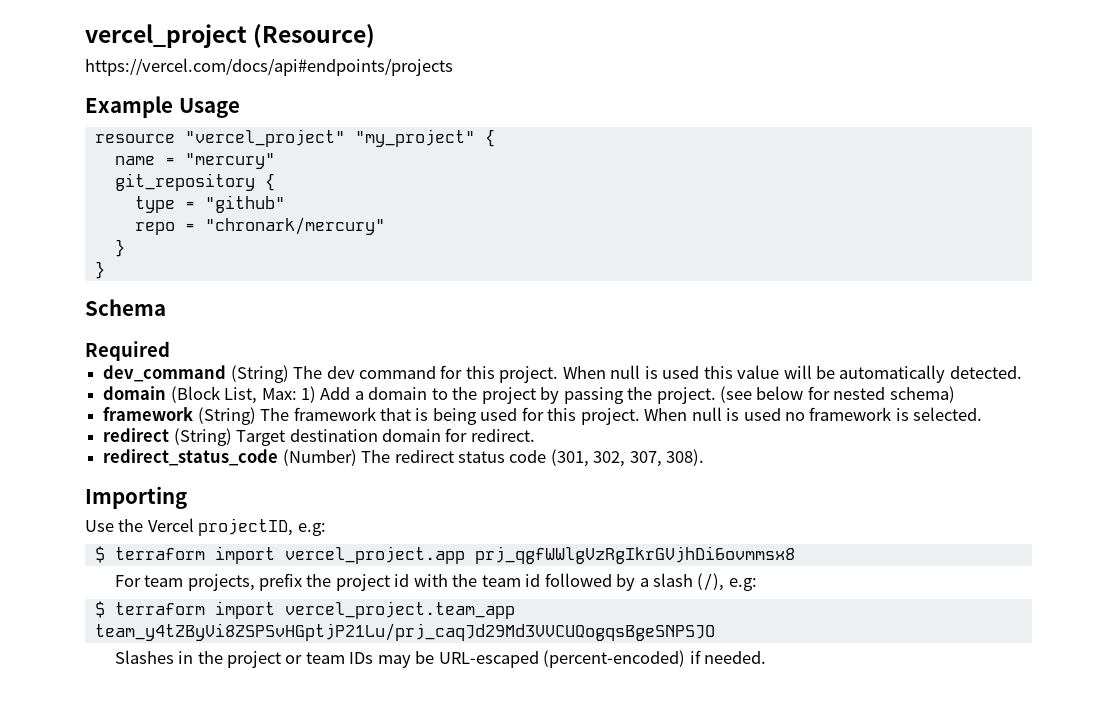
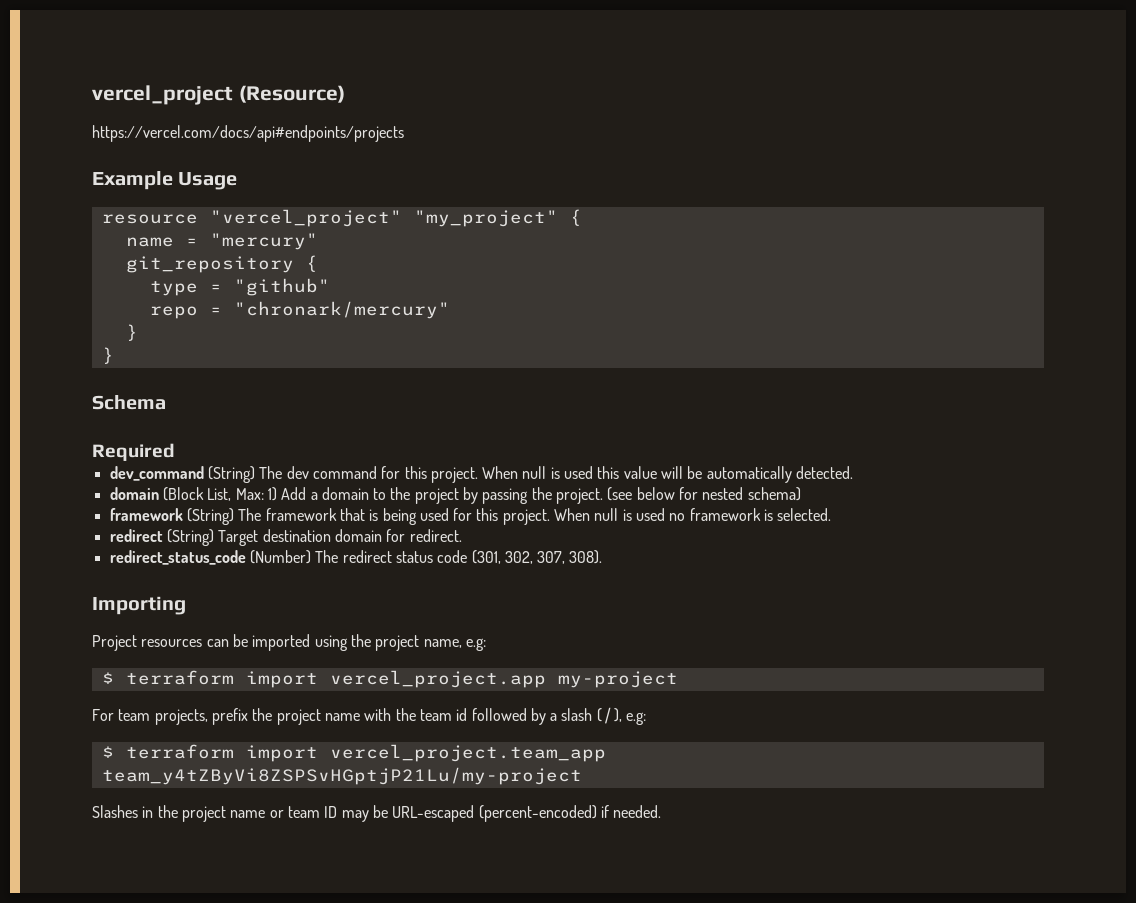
- Use the Vercel projectID, e.g:
+ Project resources can be imported using the project name, e.g:
- $ terraform import vercel_project.app prj_qgfWWlgVzRgIkrGVjhDi6ovmmsx8
+ $ terraform import vercel_project.app my-project
- For team projects, prefix the project id with the team id followed by a slash (/), e.g:
+ For team projects, prefix the project name with the team id followed by a slash (/), e.g:
- $ terraform import vercel_project.team_app team_y4tZByVi8ZSPSvHGptjP21Lu/prj_caqJd29Md3VVCUQogqsBgeSNPSJO
+ $ terraform import vercel_project.team_app team_y4tZByVi8ZSPSvHGptjP21Lu/my-project
- Slashes in the project or team IDs may be URL-escaped (percent-encoded) if needed.
+ Slashes in the project name or team ID may be URL-escaped (percent-encoded) if needed.

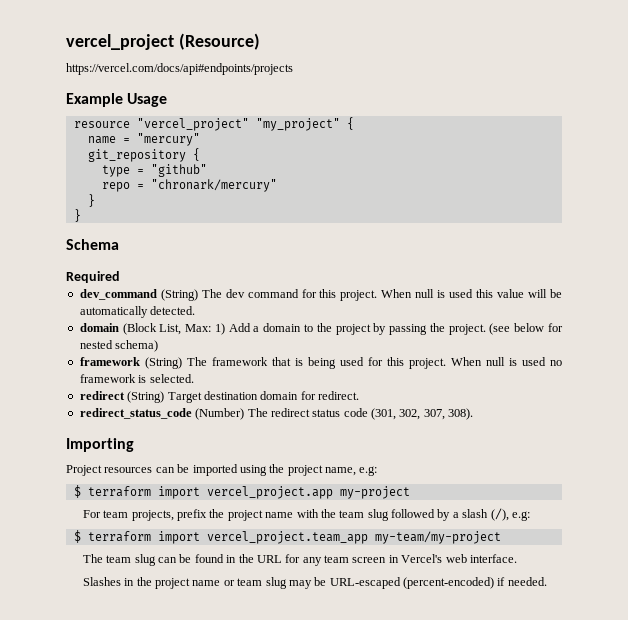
- For team projects, prefix the project name with the team id followed by a slash (/), e.g:
+ For team projects, prefix the project name with the team slug followed by a slash (/), e.g:
- $ terraform import vercel_project.team_app team_y4tZByVi8ZSPSvHGptjP21Lu/my-project
+ $ terraform import vercel_project.team_app my-team/my-project
+ The team slug can be found in the URL for any team screen in Vercel's web interface.
- Slashes in the project name or team ID may be URL-escaped (percent-encoded) if needed.
+ Slashes in the project name or team slug may be URL-escaped (percent-encoded) if needed.

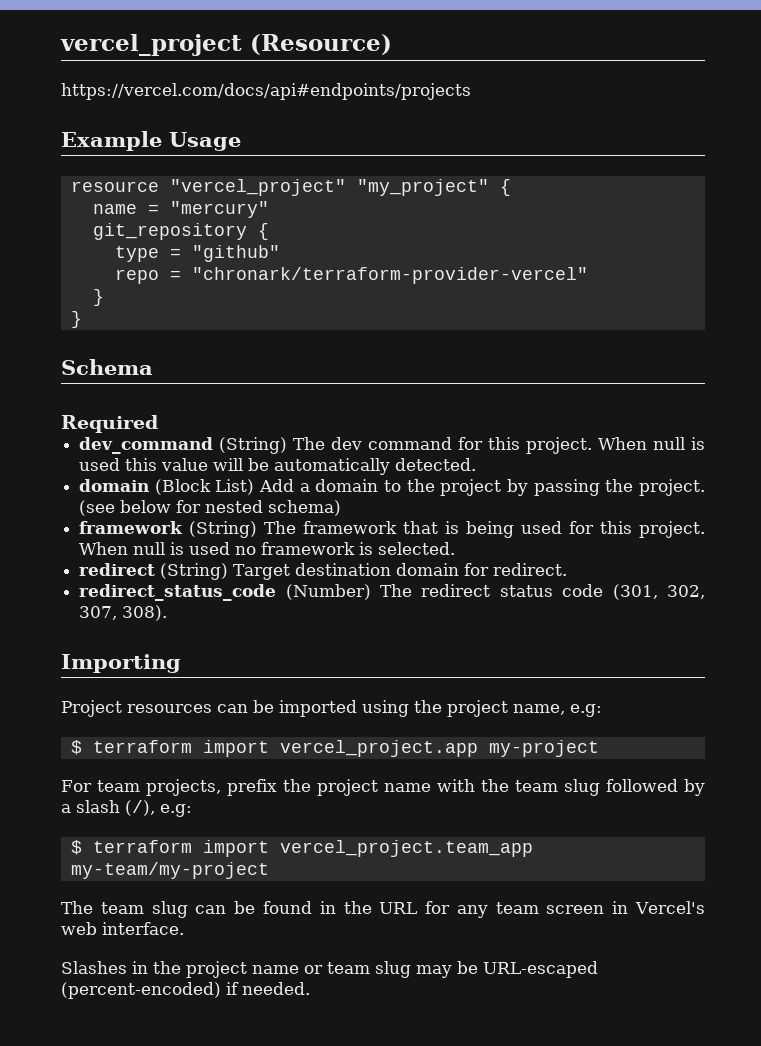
- repo = "chronark/mercury"
+ repo = "chronark/terraform-provider-vercel"
- domain (Block List, Max: 1) Add a domain to the project by passing the project.
+ domain (Block List) Add a domain to the project by passing the project.

